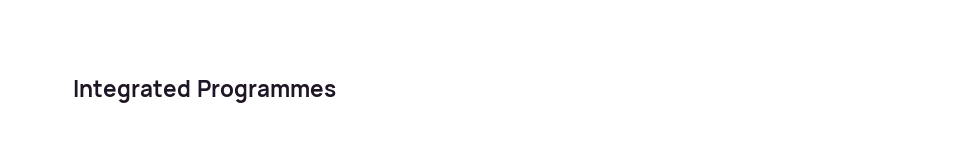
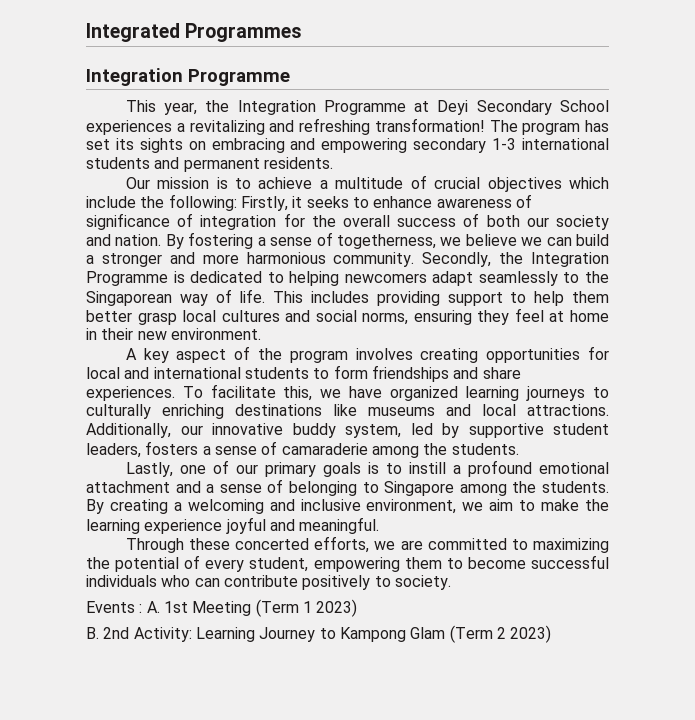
  Integrated Programmes
+ Integration Programme
+ This year, the Integration Programme at Deyi Secondary School experiences a revitalizing and refreshing transformation! The program has set its sights on embracing and empowering secondary 1-3 international students and permanent residents.
+ Our mission is to achieve a multitude of crucial objectives which include the following: Firstly, it seeks to enhance awareness of significance of integration for the overall success of both our society and nation. By fostering a sense of togetherness, we believe we can build a stronger and more harmonious community. Secondly, the Integration Programme is dedicated to helping newcomers adapt seamlessly to the Singaporean way of life. This includes providing support to help them better grasp local cultures and social norms, ensuring they feel at home in their new environment.
+ A key aspect of the program involves creating opportunities for local and international students to form friendships and share experiences. To facilitate this, we have organized learning journeys to culturally enriching destinations like museums and local attractions. Additionally, our innovative buddy system, led by supportive student leaders, fosters a sense of camaraderie among the students.
+ Lastly, one of our primary goals is to instill a profound emotional attachment and a sense of belonging to Singapore among the students. By creating a welcoming and inclusive environment, we aim to make the learning experience joyful and meaningful.
+ Through these concerted efforts, we are committed to maximizing the potential of every student, empowering them to become successful individuals who can contribute positively to society.
+ Events : A. 1st Meeting (Term 1 2023)
+ B. 2nd Activity: Learning Journey to Kampong Glam (Term 2 2023)

